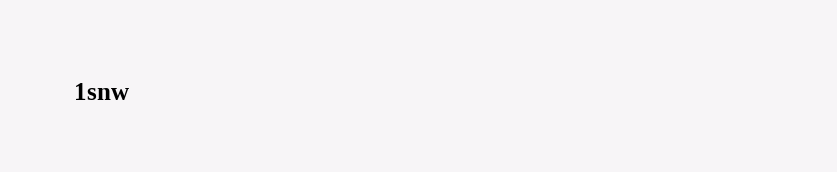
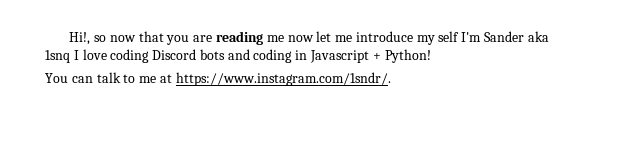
- 1snw
+ Hi!, so now that you are reading me now let me introduce my self I'm Sander aka 1snq I love coding Discord bots and coding in Javascript + Python!
+ You can talk to me at https://www.instagram.com/1sndr/.

